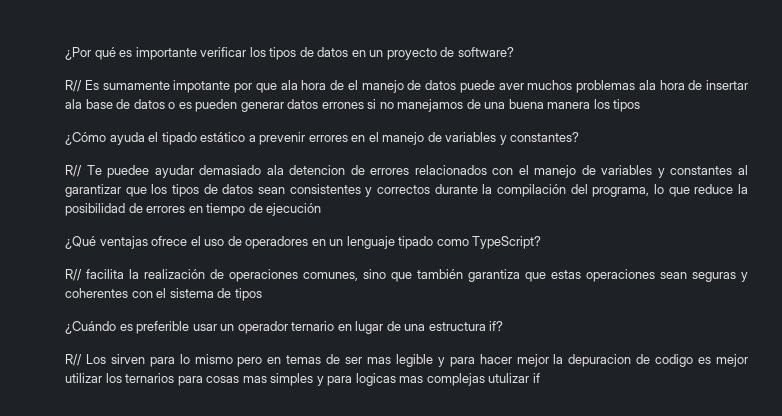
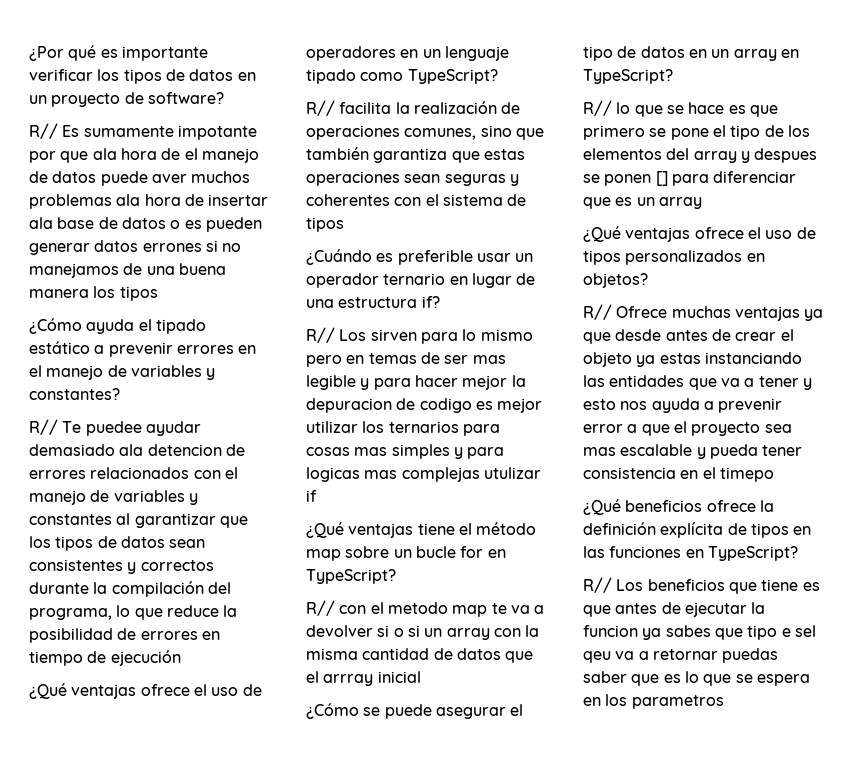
+ ¿Qué ventajas tiene el método map sobre un bucle for en TypeScript?
+ R// con el metodo map te va a devolver si o si un array con la misma cantidad de datos que el arrray inicial
+ ¿Cómo se puede asegurar el tipo de datos en un array en TypeScript?
+ R// lo que se hace es que primero se pone el tipo de los elementos del array y despues se ponen [] para diferenciar que es un array
+ ¿Qué ventajas ofrece el uso de tipos personalizados en objetos?
+ R// Ofrece muchas ventajas ya que desde antes de crear el objeto ya estas instanciando las entidades que va a tener y esto nos ayuda a prevenir error a que el proyecto sea mas escalable y pueda tener consistencia en el timepo
+ ¿Qué beneficios ofrece la definición explícita de tipos en las funciones en TypeScript?
+ R// Los beneficios que tiene es que antes de ejecutar la funcion ya sabes que tipo e sel qeu va a retornar puedas saber que es lo que se espera en los parametros

